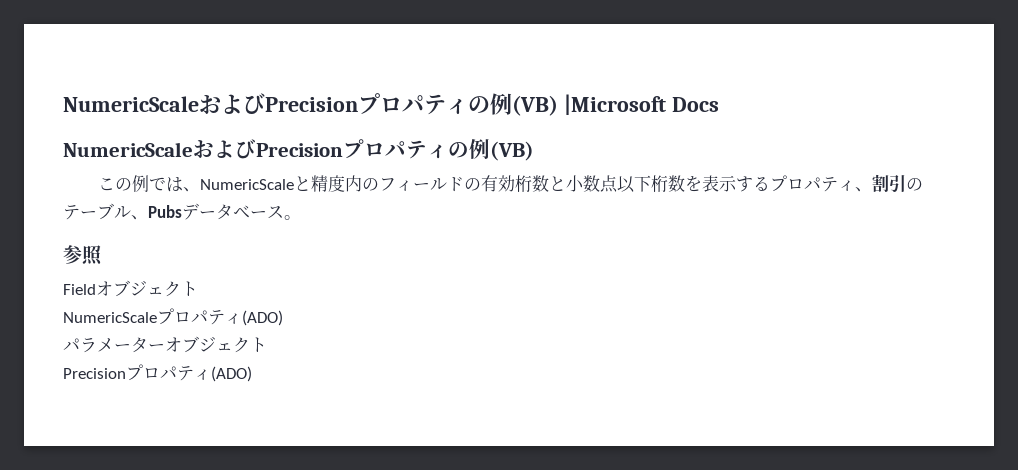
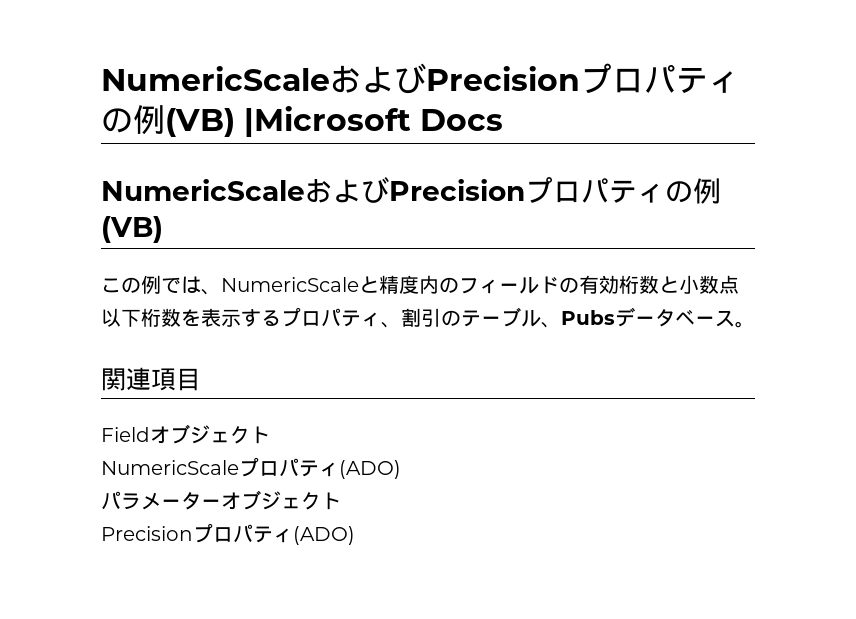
- 参照
+ 関連項目

